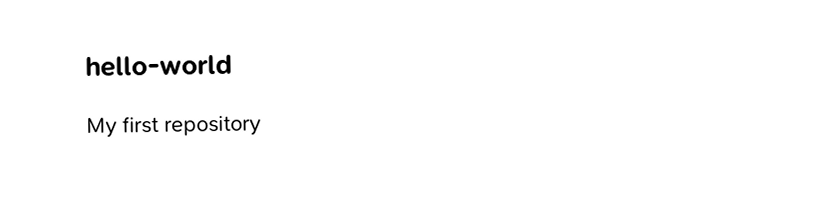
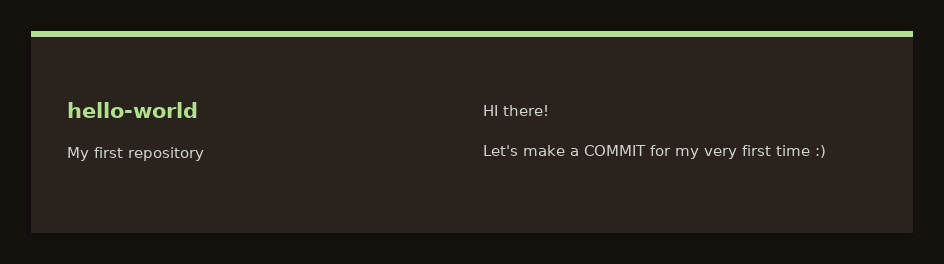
+ HI there!
+ Let's make a COMMIT for my very first time :)

